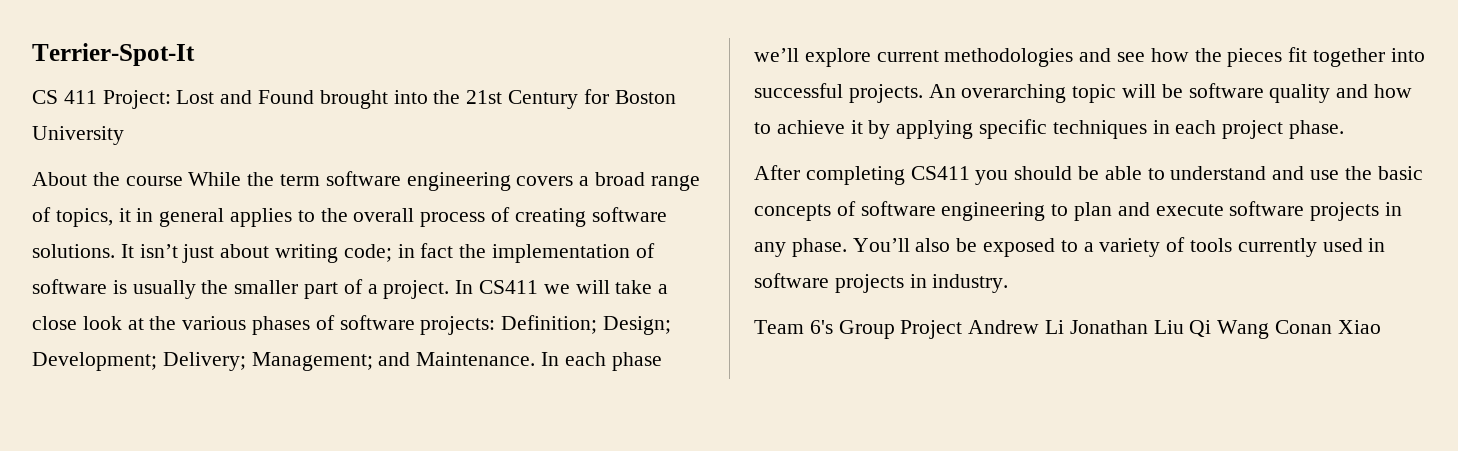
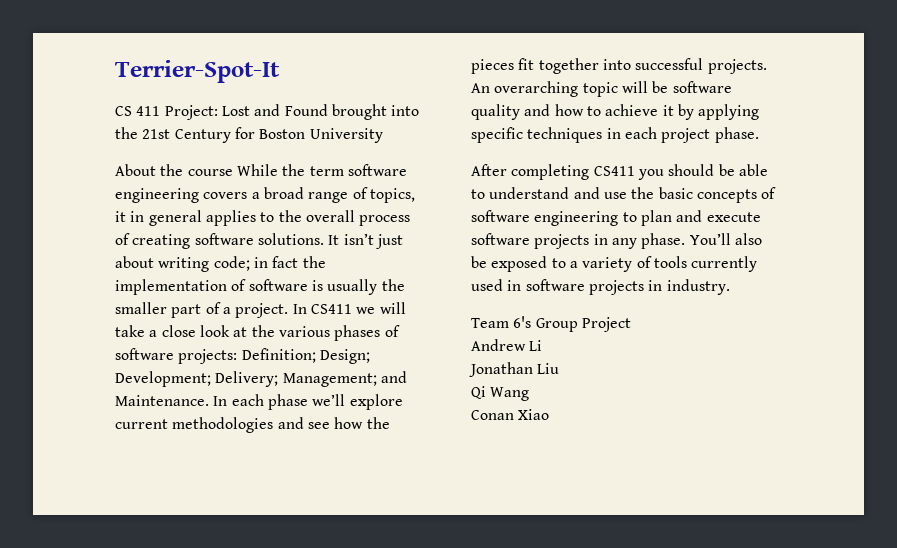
- Team 6's Group Project Andrew Li Jonathan Liu Qi Wang Conan Xiao
+ Team 6's Group Project
+ Andrew Li
+ Jonathan Liu
+ Qi Wang
+ Conan Xiao

